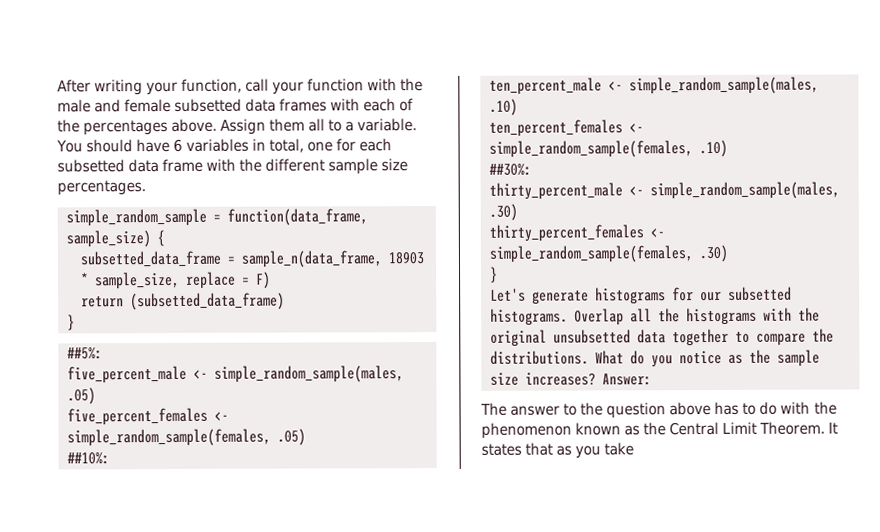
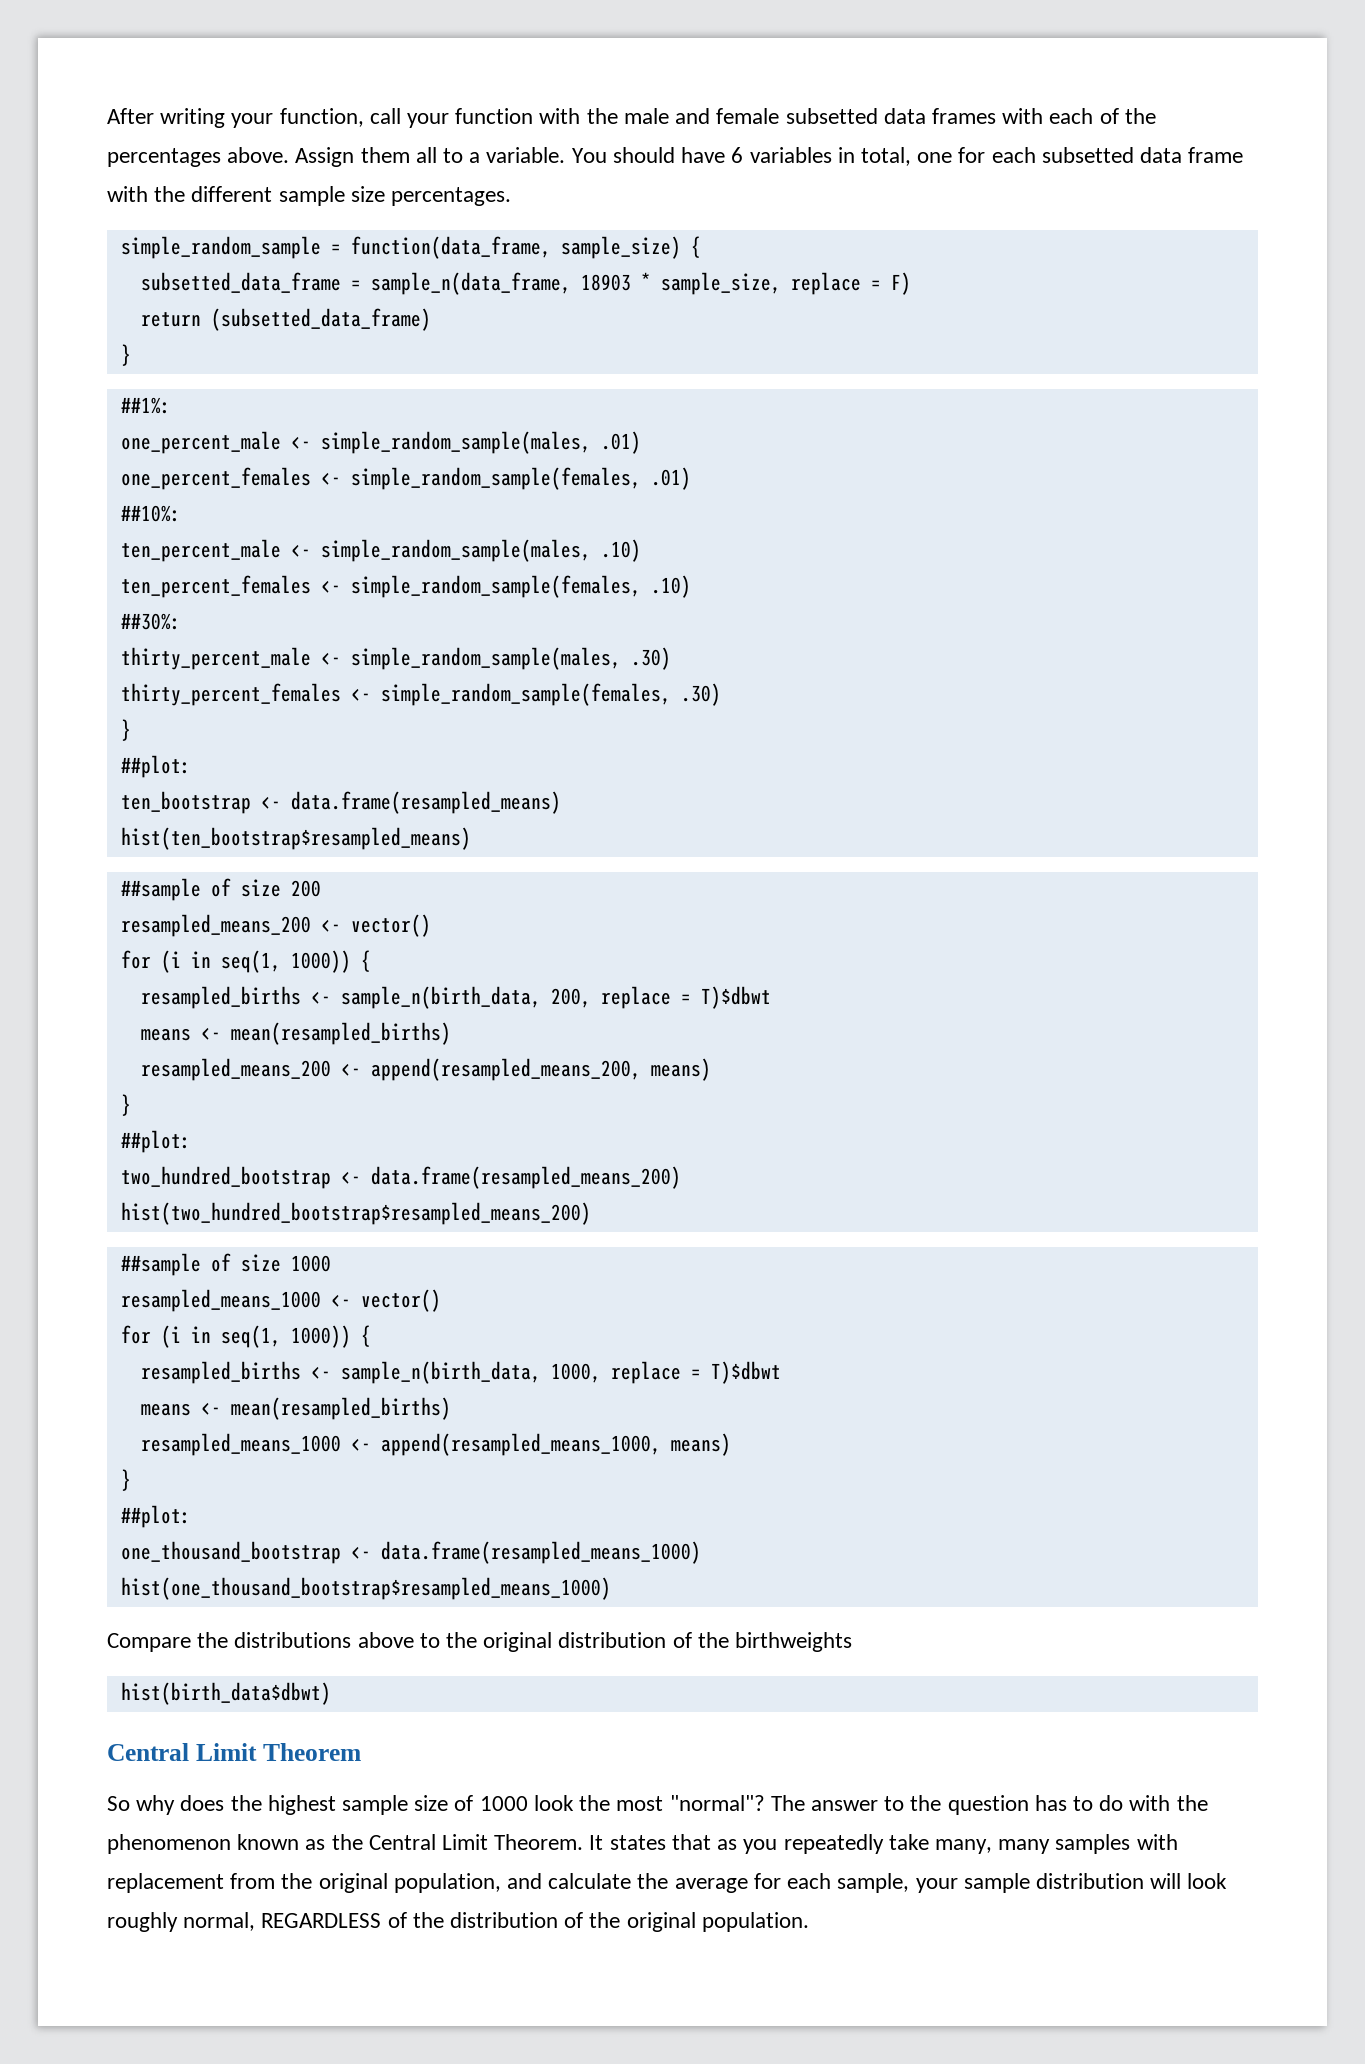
- ##5%:
- five_percent_male <- simple_random_sample(males, .05)
- five_percent_females <- simple_random_sample(females, .05)
+ ##1%:
+ one_percent_male <- simple_random_sample(males, .01)
+ one_percent_females <- simple_random_sample(females, .01)
  thirty_percent_females <- simple_random_sample(females, .30)
  }
- Let's generate histograms for our subsetted histograms. Overlap all the histograms with the original unsubsetted data together to compare the distributions. What do you notice as the sample size increases? Answer:
- The answer to the question above has to do with the phenomenon known as the Central Limit Theorem.
+ ##plot:
+ ten_bootstrap <- data.frame(resampled_means)
+ hist(ten_bootstrap$resampled_means)
+ ##sample of size 200
+ resampled_means_200 <- vector()
+ for (i in seq(1, 1000)) {
+ resampled_births <- sample_n(birth_data, 200, replace = T)$dbwt
+ means <- mean(resampled_births)
+ resampled_means_200 <- append(resampled_means_200, means)
+ }
+ ##plot:
+ two_hundred_bootstrap <- data.frame(resampled_means_200)
+ hist(two_hundred_bootstrap$resampled_means_200)
+ ##sample of size 1000
+ resampled_means_1000 <- vector()
+ for (i in seq(1, 1000)) {
+ resampled_births <- sample_n(birth_data, 1000, replace = T)$dbwt
+ means <- mean(resampled_births)
+ resampled_means_1000 <- append(resampled_means_1000, means)
+ }
+ ##plot:
+ one_thousand_bootstrap <- data.frame(resampled_means_1000)
+ hist(one_thousand_bootstrap$resampled_means_1000)
+ Compare the distributions above to the original distribution of the birthweights
+ hist(birth_data$dbwt)
+ Central Limit Theorem
+ So why does the highest sample size of 1000 look the most "normal"? The answer to the question has to do with the phenomenon known as the Central Limit Theorem.
- It states that as you take
+ It states that as you repeatedly take many, many samples with replacement from the original population, and calculate the average for each sample, your sample distribution will look roughly normal, REGARDLESS of the distribution of the original population.

